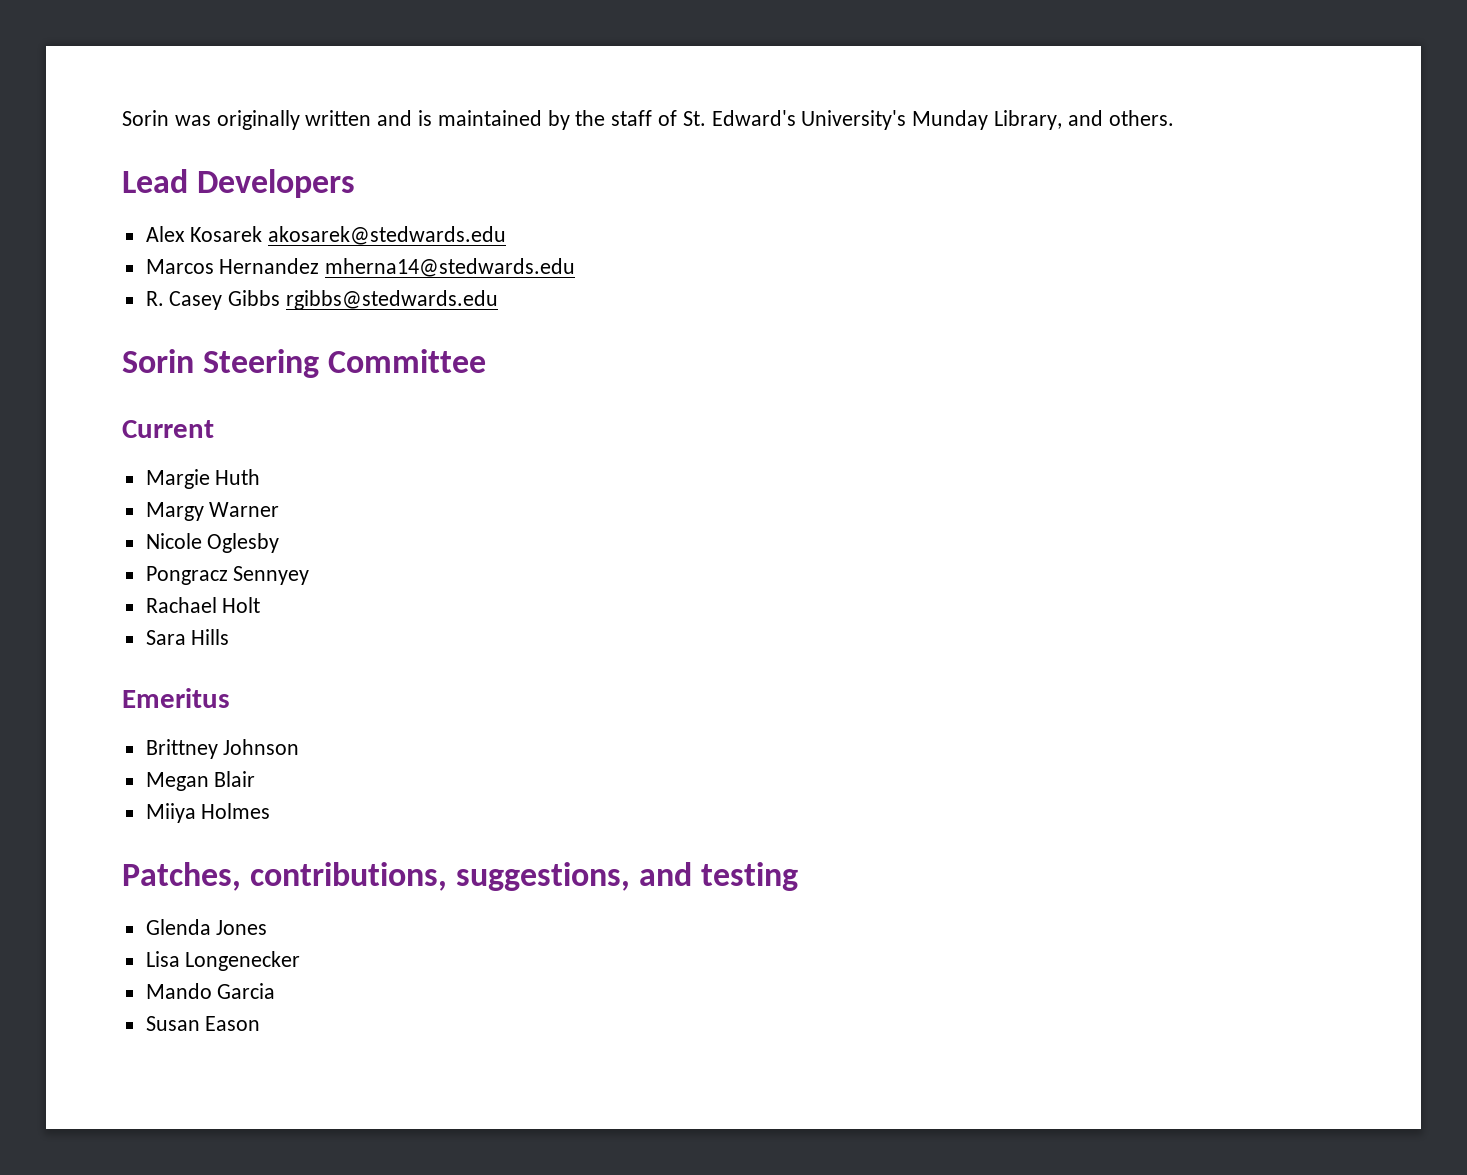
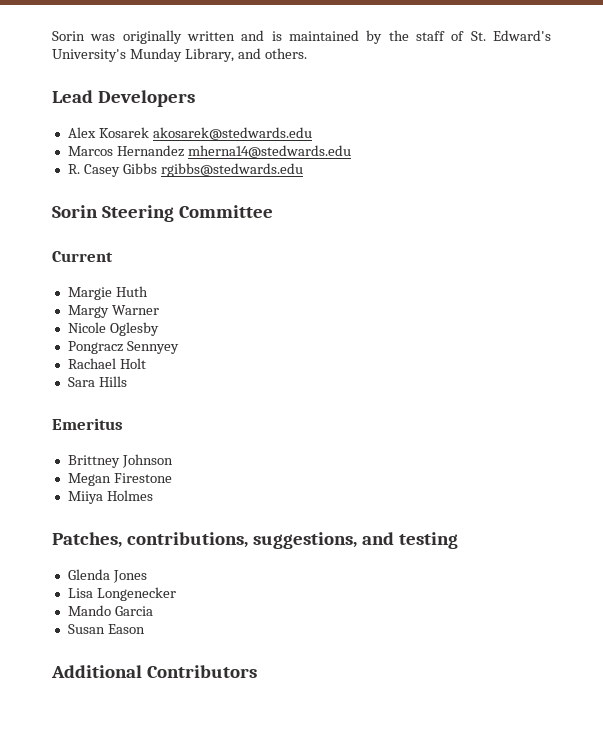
- Megan Blair
+ Megan Firestone
+ Additional Contributors

